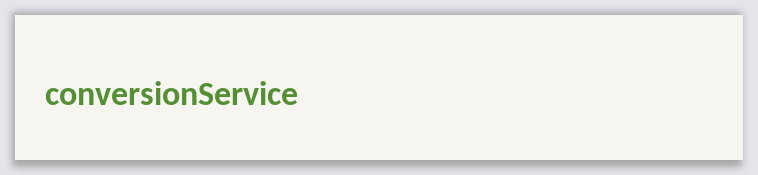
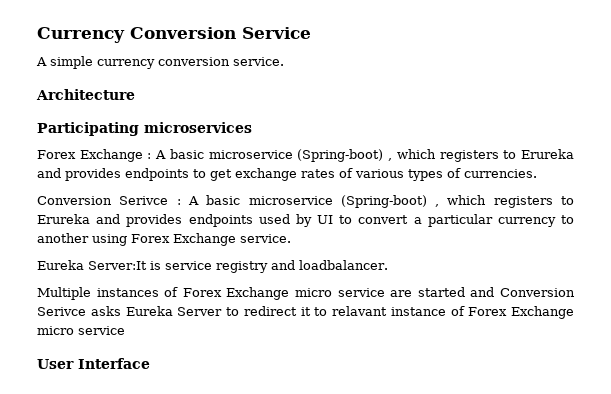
- conversionService
+ Currency Conversion Service
+ A simple currency conversion service.
+ Architecture
+ Participating microservices
+ Forex Exchange : A basic microservice (Spring-boot) , which registers to Erureka and provides endpoints to get exchange rates of various types of currencies.
+ Conversion Serivce : A basic microservice (Spring-boot) , which registers to Erureka and provides endpoints used by UI to convert a particular currency to another using Forex Exchange service.
+ Eureka Server:It is service registry and loadbalancer.
+ Multiple instances of Forex Exchange micro service are started and Conversion Serivce asks Eureka Server to redirect it to relavant instance of Forex Exchange micro service
+ User Interface

